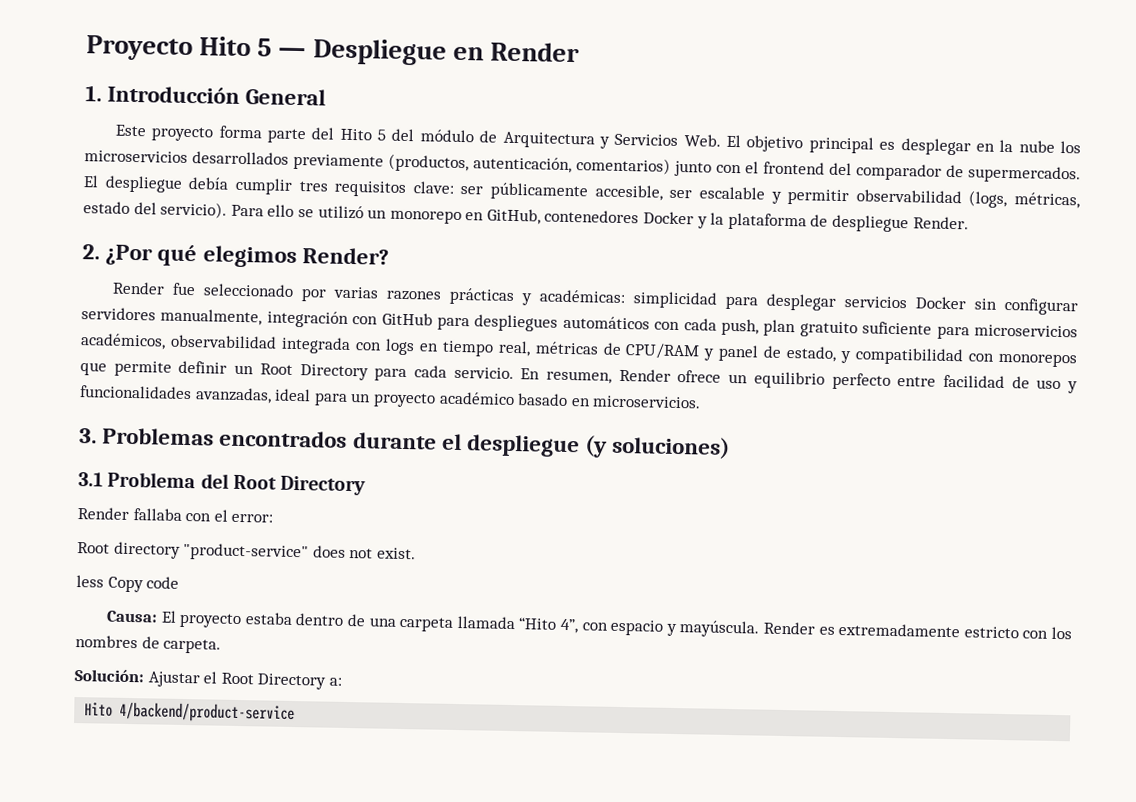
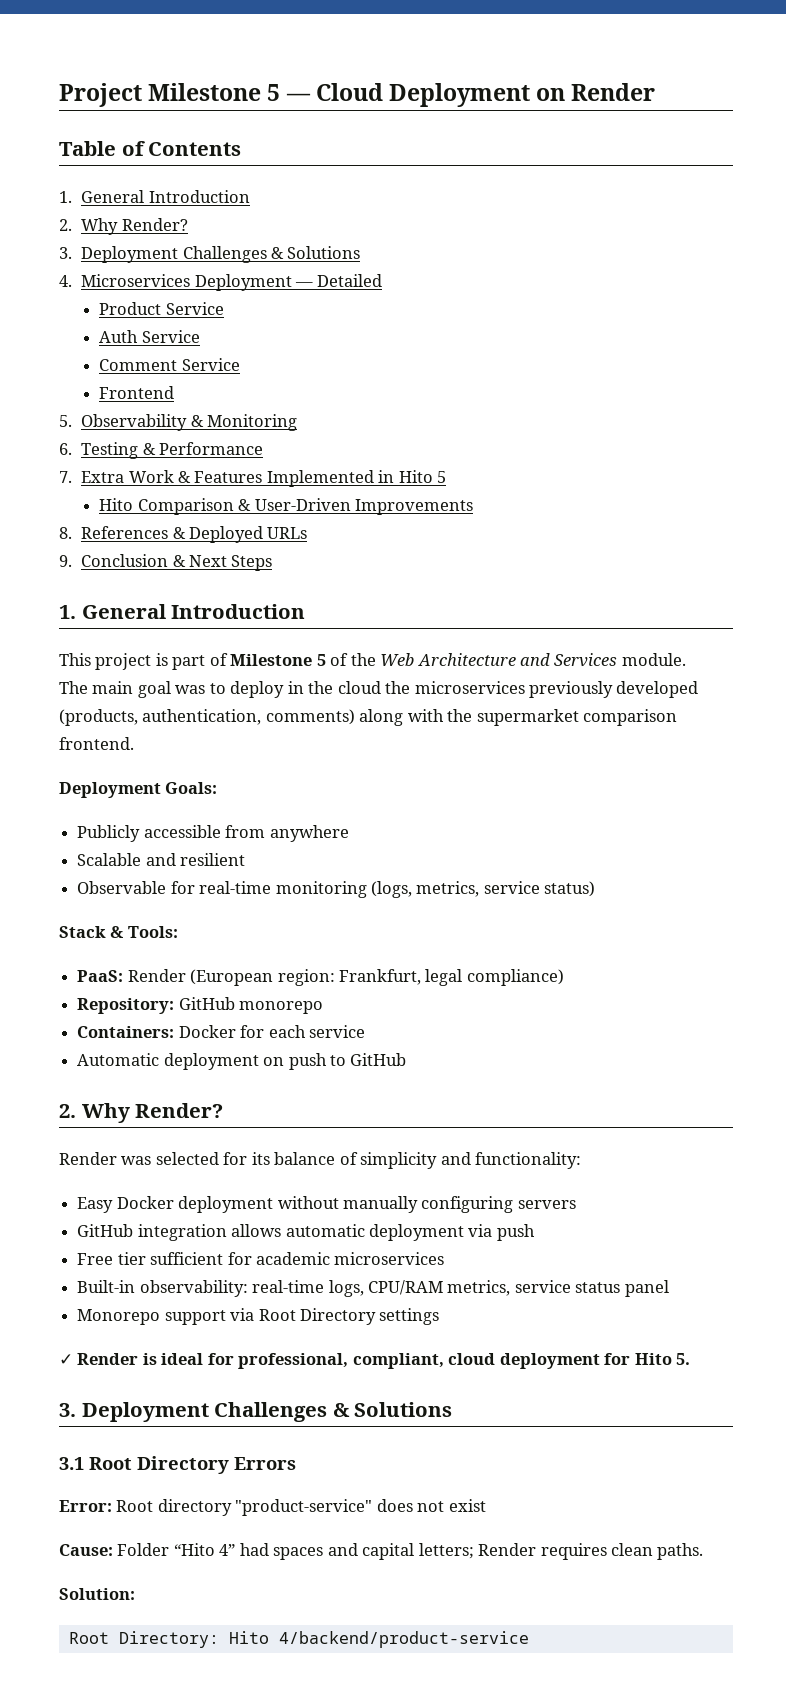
- Proyecto Hito 5 — Despliegue en Render
- 1. Introducción General
- Este proyecto forma parte del Hito 5 del módulo de Arquitectura y Servicios Web. El objetivo principal es desplegar en la nube los microservicios desarrollados previamente (productos, autenticación, comentarios) junto con el frontend del comparador de supermercados. El despliegue debía cumplir tres requisitos clave: ser públicamente accesible, ser escalable y permitir observabilidad (logs, métricas, estado del servicio). Para ello se utilizó un monorepo en GitHub, contenedores Docker y la plataforma de despliegue Render.
- 2. ¿Por qué elegimos Render?
- Render fue seleccionado por varias razones prácticas y académicas: simplicidad para desplegar servicios Docker sin configurar servidores manualmente, integración con GitHub para despliegues automáticos con cada push, plan gratuito suficiente para microservicios académicos, observabilidad integrada con logs en tiempo real, métricas de CPU/RAM y panel de estado, y compatibilidad con monorepos que permite definir un Root Directory para cada servicio. En resumen, Render ofrece un equilibrio perfecto entre facilidad de uso y funcionalidades avanzadas, ideal para un proyecto académico basado en microservicios.
- 3. Problemas encontrados durante el despliegue (y soluciones)
+ Project Milestone 5 — Cloud Deployment on Render
+ Table of Contents
+ 1. General Introduction
+ 2. Why Render?
+ 3. Deployment Challenges & Solutions
+ 4. Microservices Deployment — Detailed
+ Product Service
+ Auth Service
+ Comment Service
+ Frontend
+ 5. Observability & Monitoring
+ 6. Testing & Performance
+ 7. Extra Work & Features Implemented in Hito 5
+ Hito Comparison & User-Driven Improvements
+ 8. References & Deployed URLs
+ 9. Conclusion & Next Steps
+ 1. General Introduction
+ This project is part of Milestone 5 of the Web Architecture and Services module.
+ The main goal was to deploy in the cloud the microservices previously developed (products, authentication, comments) along with the supermarket comparison frontend.
+ Deployment Goals:
+ Publicly accessible from anywhere
+ Scalable and resilient
+ Observable for real-time monitoring (logs, metrics, service status)
+ Stack & Tools:
+ PaaS: Render (European region: Frankfurt, legal compliance)
+ Repository: GitHub monorepo
+ Containers: Docker for each service
+ Automatic deployment on push to GitHub
+ 2. Why Render?
+ Render was selected for its balance of simplicity and functionality:
+ Easy Docker deployment without manually configuring servers
+ GitHub integration allows automatic deployment via push
+ Free tier sufficient for academic microservices
+ Built-in observability: real-time logs, CPU/RAM metrics, service status panel
+ Monorepo support via Root Directory settings
+ ✓ Render is ideal for professional, compliant, cloud deployment for Hito 5.
+ 3. Deployment Challenges & Solutions
- 3.1 Problema del Root Directory
- Render fallaba con el error:
- Root directory "product-service" does not exist.
- less Copy code
- Causa: El proyecto estaba dentro de una carpeta llamada “Hito 4”, con espacio y mayúscula. Render es extremadamente estricto con los nombres de carpeta.
- Solución: Ajustar el Root Directory a:
- Hito 4/backend/product-service
+ 3.1 Root Directory Errors
+ Error: Root directory "product-service" does not exist
+ Cause: Folder “Hito 4” had spaces and capital letters; Render requires clean paths.
+ Solution:
+ Root Directory: Hito 4/backend/product-service

